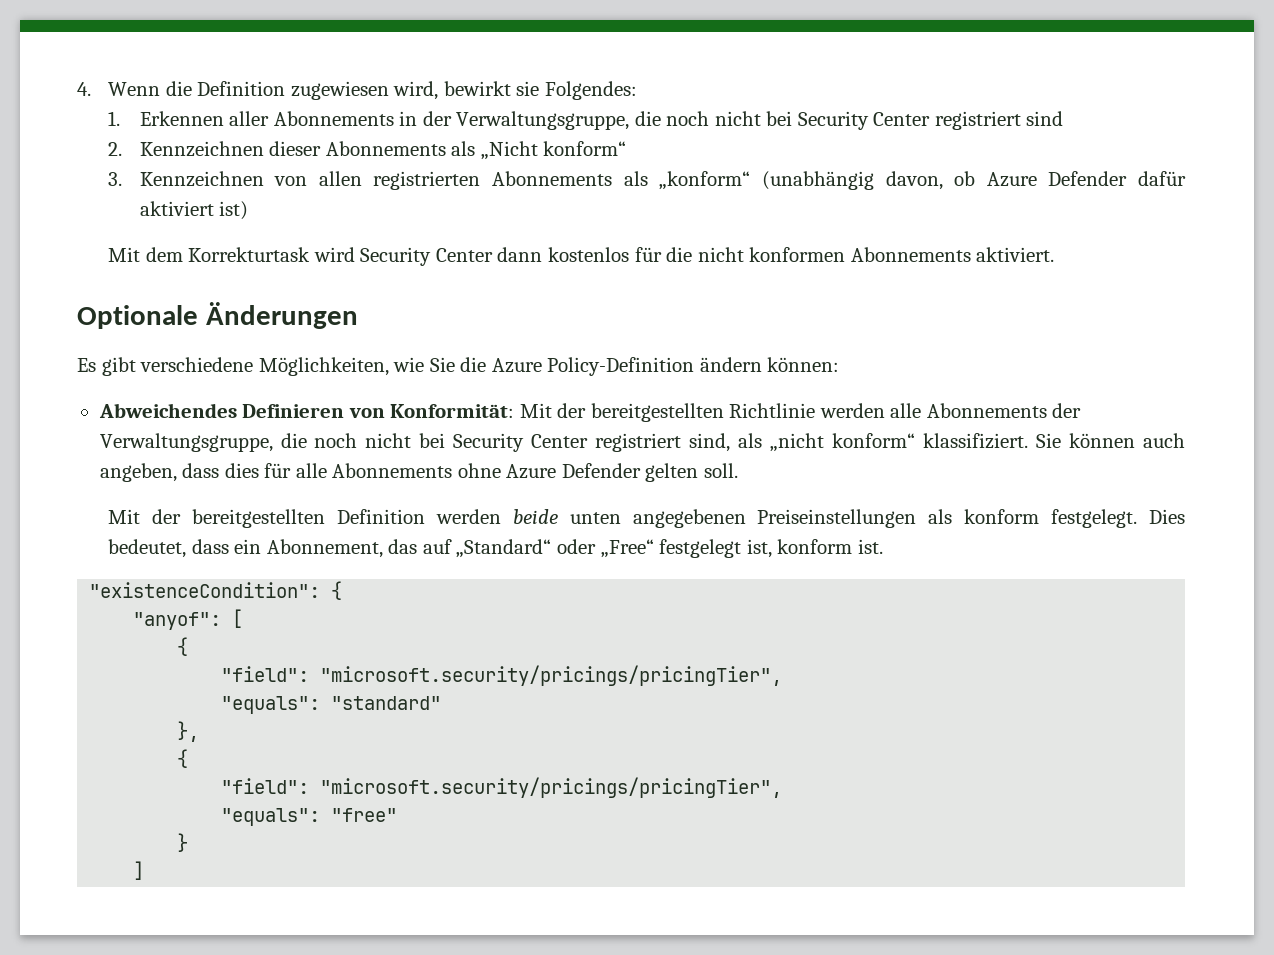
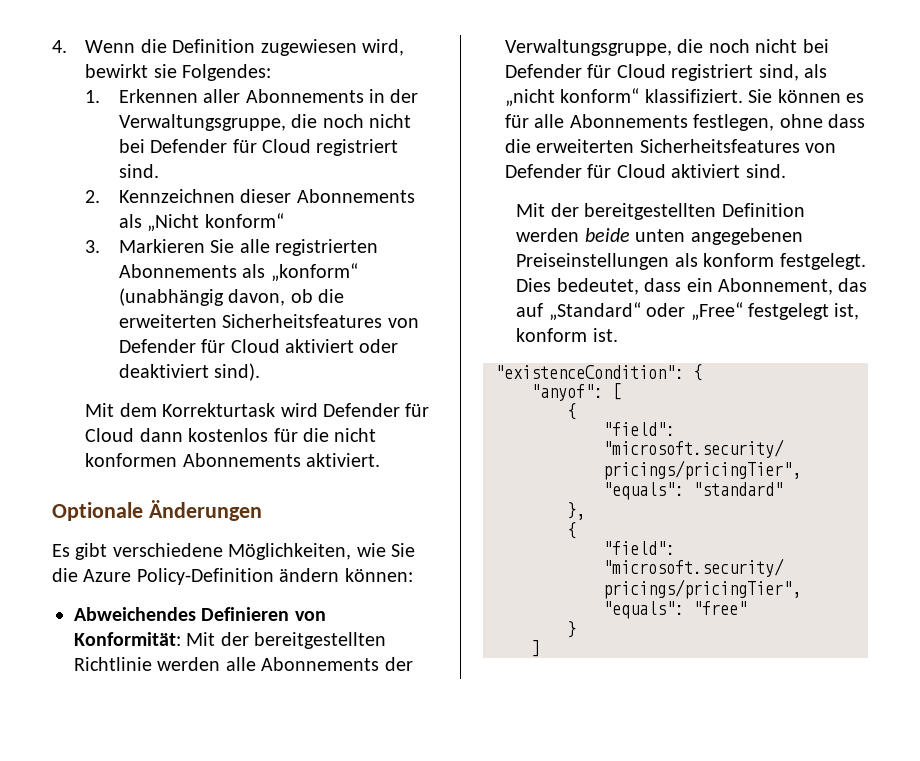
- 1. Erkennen aller Abonnements in der Verwaltungsgruppe, die noch nicht bei Security Center registriert sind
+ 1. Erkennen aller Abonnements in der Verwaltungsgruppe, die noch nicht bei Defender für Cloud registriert sind.
- 3. Kennzeichnen von allen registrierten Abonnements als „konform“ (unabhängig davon, ob Azure Defender dafür aktiviert ist)
+ 3. Markieren Sie alle registrierten Abonnements als „konform“ (unabhängig davon, ob die erweiterten Sicherheitsfeatures von Defender für Cloud aktiviert oder deaktiviert sind).
- Mit dem Korrekturtask wird Security Center dann kostenlos für die nicht konformen Abonnements aktiviert.
+ Mit dem Korrekturtask wird Defender für Cloud dann kostenlos für die nicht konformen Abonnements aktiviert.
- Abweichendes Definieren von Konformität: Mit der bereitgestellten Richtlinie werden alle Abonnements der Verwaltungsgruppe, die noch nicht bei Security Center registriert sind, als „nicht konform“ klassifiziert.
+ Abweichendes Definieren von Konformität: Mit der bereitgestellten Richtlinie werden alle Abonnements der Verwaltungsgruppe, die noch nicht bei Defender für Cloud registriert sind, als „nicht konform“ klassifiziert.
- Sie können auch angeben, dass dies für alle Abonnements ohne Azure Defender gelten soll.
+ Sie können es für alle Abonnements festlegen, ohne dass die erweiterten Sicherheitsfeatures von Defender für Cloud aktiviert sind.

